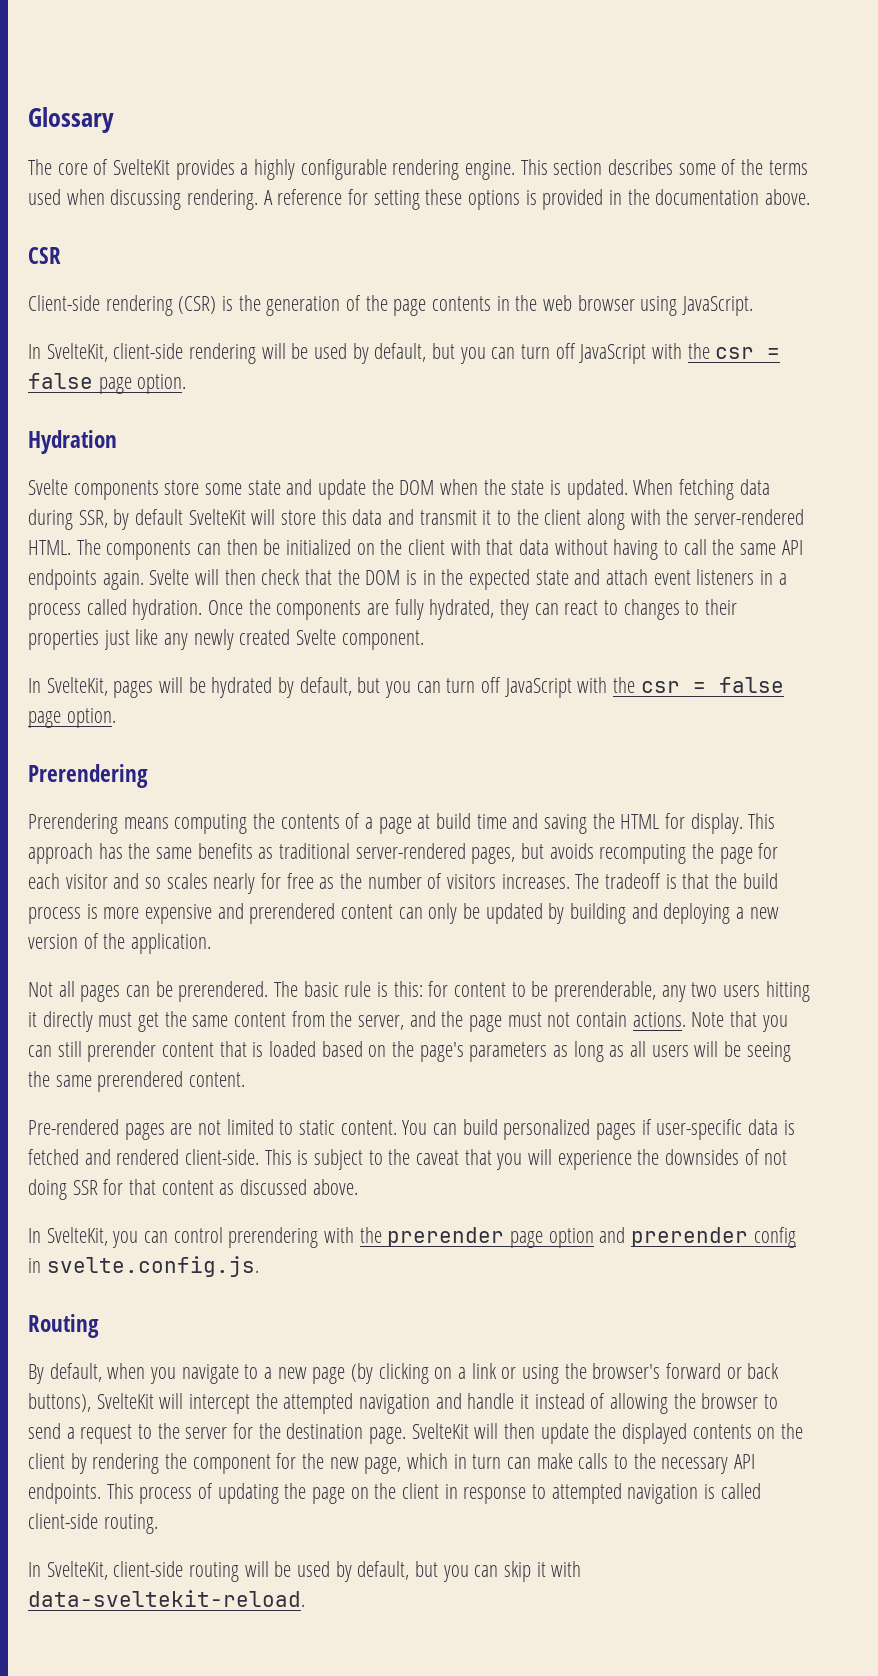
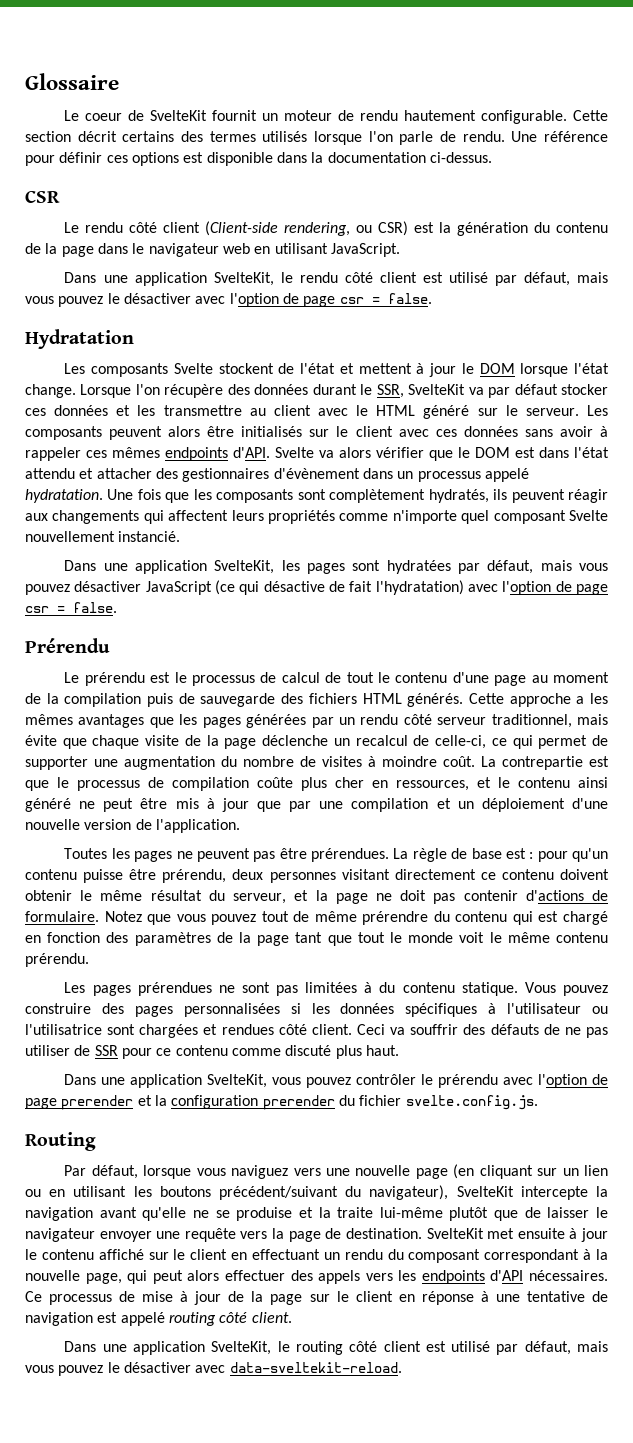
- Glossary
- The core of SvelteKit provides a highly configurable rendering engine. This section describes some of the terms used when discussing rendering. A reference for setting these options is provided in the documentation above.
+ Glossaire
+ Le coeur de SvelteKit fournit un moteur de rendu hautement configurable. Cette section décrit certains des termes utilisés lorsque l'on parle de rendu. Une référence pour définir ces options est disponible dans la documentation ci-dessus.
  CSR
- Client-side rendering (CSR) is the generation of the page contents in the web browser using JavaScript.
- In SvelteKit, client-side rendering will be used by default, but you can turn off JavaScript with the csr = false page option.
- Hydration
- Svelte components store some state and update the DOM when the state is updated. When fetching data during SSR, by default SvelteKit will store this data and transmit it to the client along with the server-rendered HTML. The components can then be initialized on the client with that data without having to call the same API endpoints again. Svelte will then check that the DOM is in the expected state and attach event listeners in a process called hydration. Once the components are fully hydrated, they can react to changes to their properties just like any newly created Svelte component.
- In SvelteKit, pages will be hydrated by default, but you can turn off JavaScript with the csr = false page option.
- Prerendering
- Prerendering means computing the contents of a page at build time and saving the HTML for display. This approach has the same benefits as traditional server-rendered pages, but avoids recomputing the page for each visitor and so scales nearly for free as the number of visitors increases. The tradeoff is that the build process is more expensive and prerendered content can only be updated by building and deploying a new version of the application.
- Not all pages can be prerendered. The basic rule is this: for content to be prerenderable, any two users hitting it directly must get the same content from the server, and the page must not contain actions. Note that you can still prerender content that is loaded based on the page's parameters as long as all users will be seeing the same prerendered content.
- Pre-rendered pages are not limited to static content. You can build personalized pages if user-specific data is fetched and rendered client-side. This is subject to the caveat that you will experience the downsides of not doing SSR for that content as discussed above.
- In SvelteKit, you can control prerendering with the prerender page option and prerender config in svelte.config.js.
+ Le rendu côté client (Client-side rendering, ou CSR) est la génération du contenu de la page dans le navigateur web en utilisant JavaScript.
+ Dans une application SvelteKit, le rendu côté client est utilisé par défaut, mais vous pouvez le désactiver avec l'option de page csr = false.
+ Hydratation
+ Les composants Svelte stockent de l'état et mettent à jour le DOM lorsque l'état change. Lorsque l'on récupère des données durant le SSR, SvelteKit va par défaut stocker ces données et les transmettre au client avec le HTML généré sur le serveur. Les composants peuvent alors être initialisés sur le client avec ces données sans avoir à rappeler ces mêmes endpoints d'API. Svelte va alors vérifier que le DOM est dans l'état attendu et attacher des gestionnaires d'évènement dans un processus appelé hydratation. Une fois que les composants sont complètement hydratés, ils peuvent réagir aux changements qui affectent leurs propriétés comme n'importe quel composant Svelte nouvellement instancié.
+ Dans une application SvelteKit, les pages sont hydratées par défaut, mais vous pouvez désactiver JavaScript (ce qui désactive de fait l'hydratation) avec l'option de page csr = false.
+ Prérendu
+ Le prérendu est le processus de calcul de tout le contenu d'une page au moment de la compilation puis de sauvegarde des fichiers HTML générés. Cette approche a les mêmes avantages que les pages générées par un rendu côté serveur traditionnel, mais évite que chaque visite de la page déclenche un recalcul de celle-ci, ce qui permet de supporter une augmentation du nombre de visites à moindre coût. La contrepartie est que le processus de compilation coûte plus cher en ressources, et le contenu ainsi généré ne peut être mis à jour que par une compilation et un déploiement d'une nouvelle version de l'application.
+ Toutes les pages ne peuvent pas être prérendues. La règle de base est : pour qu'un contenu puisse être prérendu, deux personnes visitant directement ce contenu doivent obtenir le même résultat du serveur, et la page ne doit pas contenir d'actions de formulaire. Notez que vous pouvez tout de même prérendre du contenu qui est chargé en fonction des paramètres de la page tant que tout le monde voit le même contenu prérendu.
+ Les pages prérendues ne sont pas limitées à du contenu statique. Vous pouvez construire des pages personnalisées si les données spécifiques à l'utilisateur ou l'utilisatrice sont chargées et rendues côté client. Ceci va souffrir des défauts de ne pas utiliser de SSR pour ce contenu comme discuté plus haut.
+ Dans une application SvelteKit, vous pouvez contrôler le prérendu avec l'option de page prerender et la configuration prerender du fichier svelte.config.js.
  Routing
- By default, when you navigate to a new page (by clicking on a link or using the browser's forward or back buttons), SvelteKit will intercept the attempted navigation and handle it instead of allowing the browser to send a request to the server for the destination page. SvelteKit will then update the displayed contents on the client by rendering the component for the new page, which in turn can make calls to the necessary API endpoints. This process of updating the page on the client in response to attempted navigation is called client-side routing.
- In SvelteKit, client-side routing will be used by default, but you can skip it with data-sveltekit-reload.
+ Par défaut, lorsque vous naviguez vers une nouvelle page (en cliquant sur un lien ou en utilisant les boutons précédent/suivant du navigateur), SvelteKit intercepte la navigation avant qu'elle ne se produise et la traite lui-même plutôt que de laisser le navigateur envoyer une requête vers la page de destination. SvelteKit met ensuite à jour le contenu affiché sur le client en effectuant un rendu du composant correspondant à la nouvelle page, qui peut alors effectuer des appels vers les endpoints d'API nécessaires. Ce processus de mise à jour de la page sur le client en réponse à une tentative de navigation est appelé routing côté client.
+ Dans une application SvelteKit, le routing côté client est utilisé par défaut, mais vous pouvez le désactiver avec data-sveltekit-reload.

